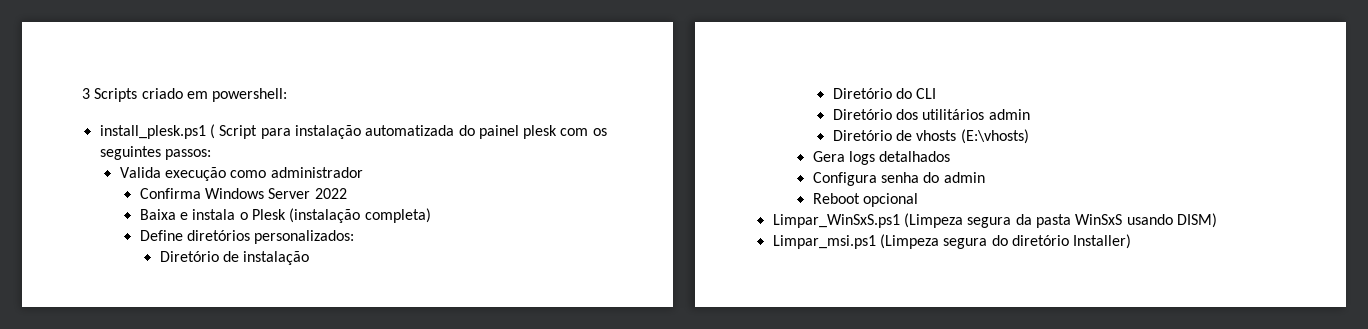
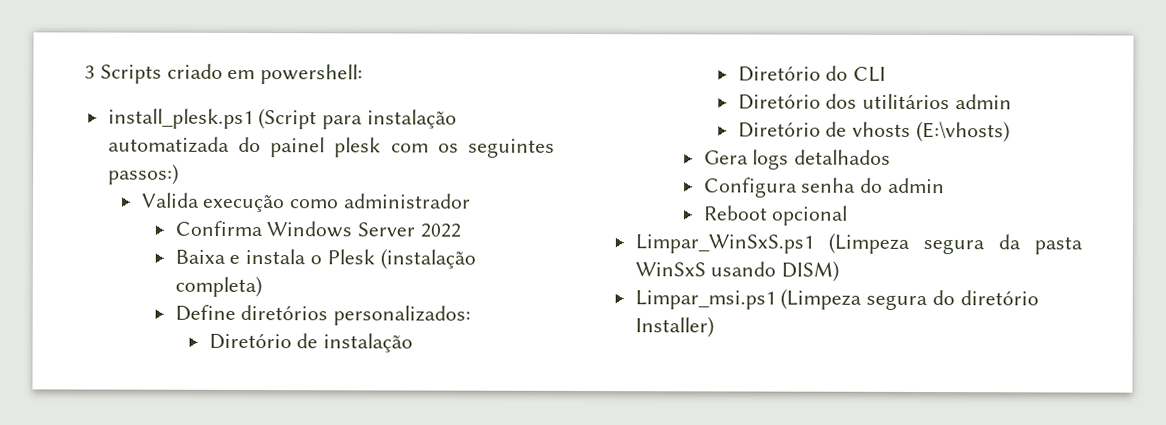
- install_plesk.ps1 ( Script para instalação automatizada do painel plesk com os seguintes passos:
+ install_plesk.ps1 (Script para instalação automatizada do painel plesk com os seguintes passos:)

